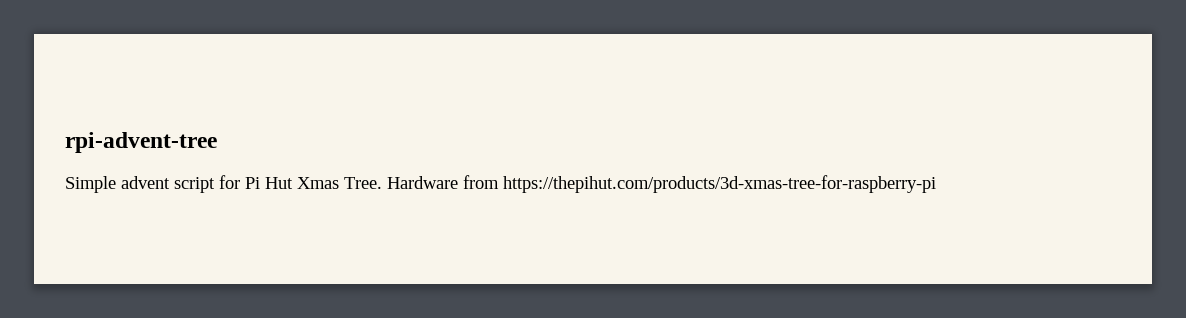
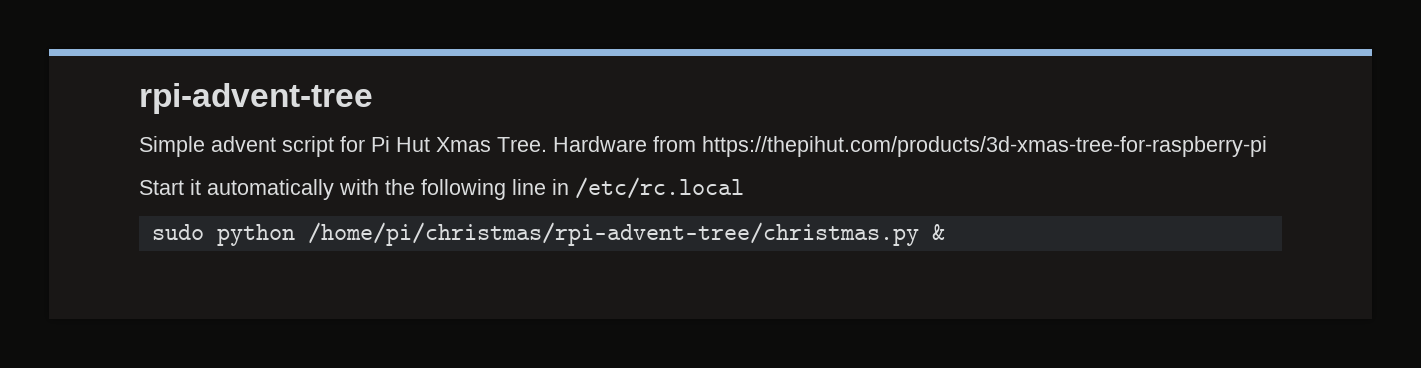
+ Start it automatically with the following line in /etc/rc.local
+ sudo python /home/pi/christmas/rpi-advent-tree/christmas.py &

